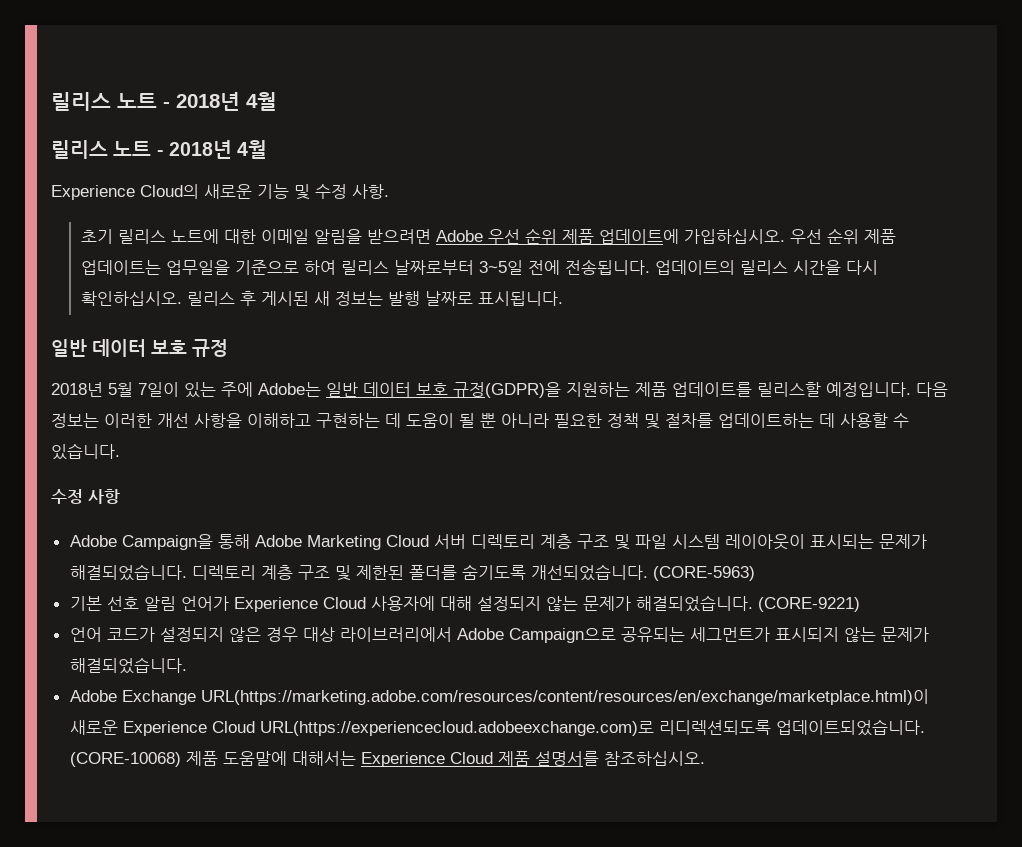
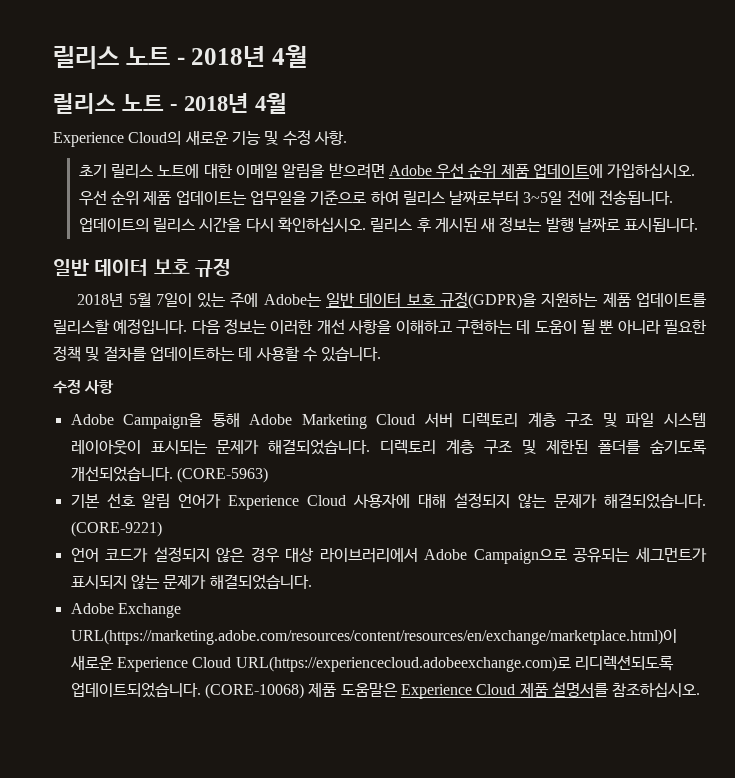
- (CORE-10068) 제품 도움말에 대해서는 Experience Cloud 제품 설명서를 참조하십시오.
+ (CORE-10068) 제품 도움말은 Experience Cloud 제품 설명서를 참조하십시오.

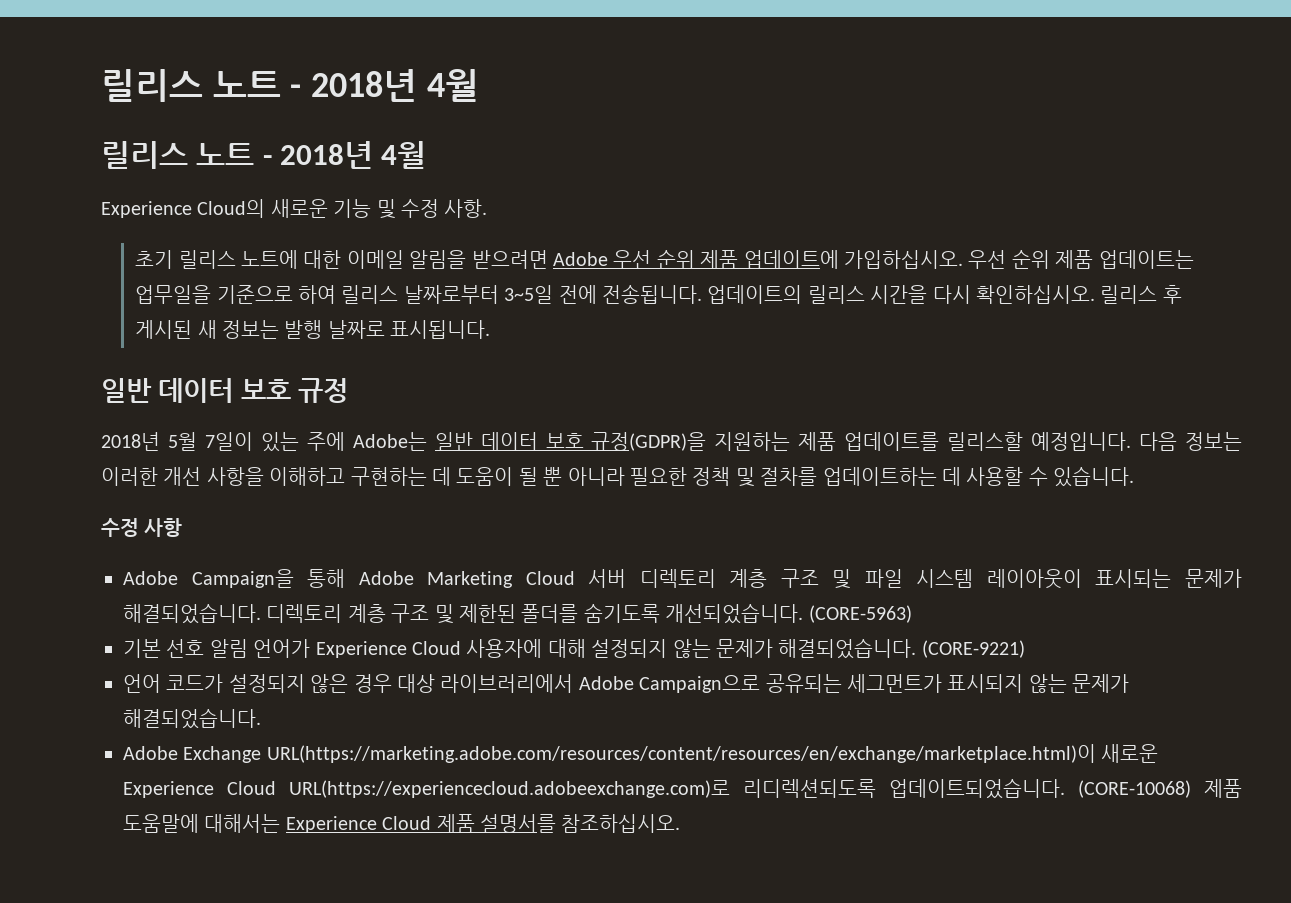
- (CORE-10068) 제품 도움말은 Experience Cloud 제품 설명서를 참조하십시오.
+ (CORE-10068) 제품 도움말에 대해서는 Experience Cloud 제품 설명서를 참조하십시오.

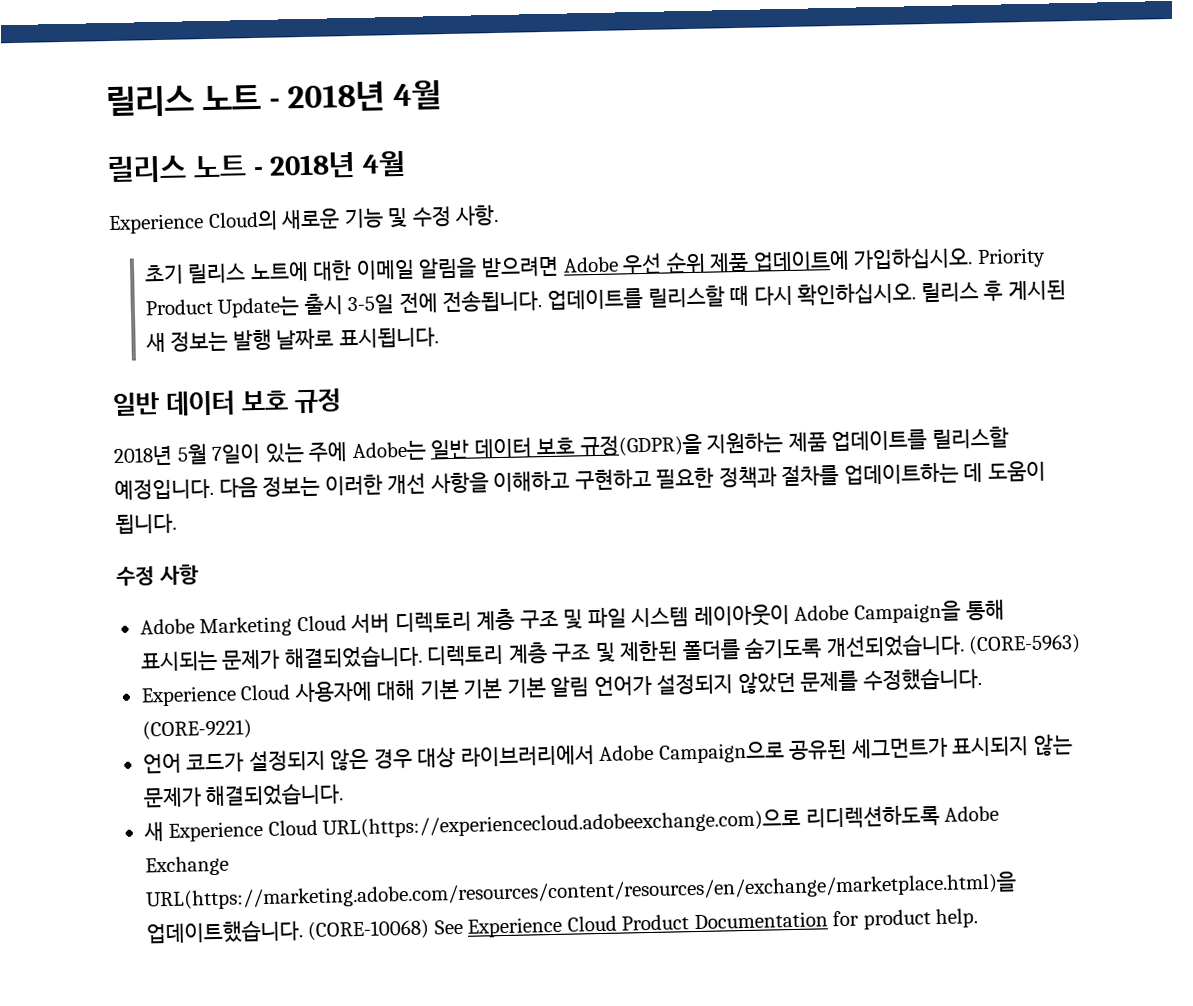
- 우선 순위 제품 업데이트는 업무일을 기준으로 하여 릴리스 날짜로부터 3~5일 전에 전송됩니다. 업데이트의 릴리스 시간을 다시 확인하십시오.
+ Priority Product Update는 출시 3-5일 전에 전송됩니다. 업데이트를 릴리스할 때 다시 확인하십시오.
- 다음 정보는 이러한 개선 사항을 이해하고 구현하는 데 도움이 될 뿐 아니라 필요한 정책 및 절차를 업데이트하는 데 사용할 수 있습니다.
+ 다음 정보는 이러한 개선 사항을 이해하고 구현하고 필요한 정책과 절차를 업데이트하는 데 도움이 됩니다.
- Adobe Campaign을 통해 Adobe Marketing Cloud 서버 디렉토리 계층 구조 및 파일 시스템 레이아웃이 표시되는 문제가 해결되었습니다.
+ Adobe Marketing Cloud 서버 디렉토리 계층 구조 및 파일 시스템 레이아웃이 Adobe Campaign을 통해 표시되는 문제가 해결되었습니다.
- 기본 선호 알림 언어가 Experience Cloud 사용자에 대해 설정되지 않는 문제가 해결되었습니다.
+ Experience Cloud 사용자에 대해 기본 기본 기본 알림 언어가 설정되지 않았던 문제를 수정했습니다.
- 언어 코드가 설정되지 않은 경우 대상 라이브러리에서 Adobe Campaign으로 공유되는 세그먼트가 표시되지 않는 문제가 해결되었습니다.
+ 언어 코드가 설정되지 않은 경우 대상 라이브러리에서 Adobe Campaign으로 공유된 세그먼트가 표시되지 않는 문제가 해결되었습니다.
- Adobe Exchange URL(https://marketing.adobe.com/resources/content/resources/en/exchange/marketplace.html)이 새로운 Experience Cloud URL(https://experiencecloud.adobeexchange.com)로 리디렉션되도록 업데이트되었습니다. (CORE-10068) 제품 도움말에 대해서는 Experience Cloud 제품 설명서를 참조하십시오.
+ 새 Experience Cloud URL(https://experiencecloud.adobeexchange.com)으로 리디렉션하도록 Adobe Exchange URL(https://marketing.adobe.com/resources/content/resources/en/exchange/marketplace.html)을 업데이트했습니다. (CORE-10068) See Experience Cloud Product Documentation for product help.

